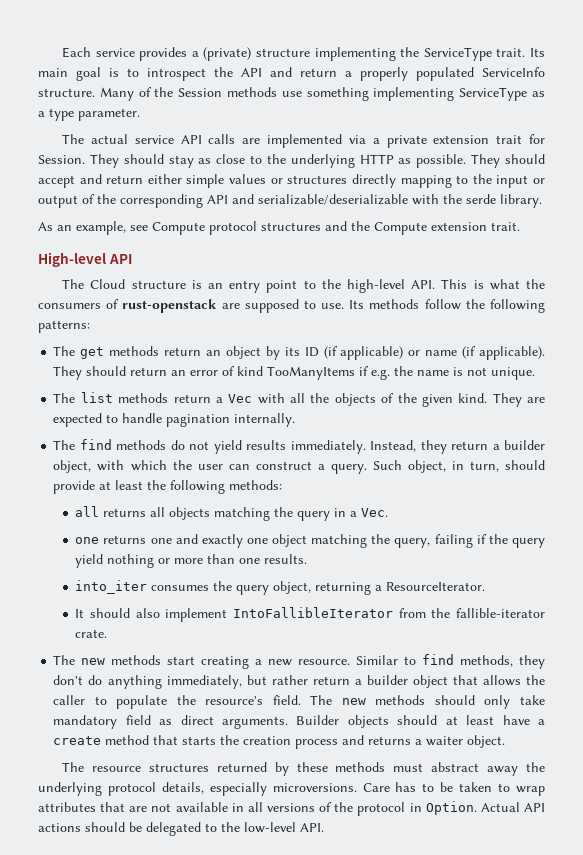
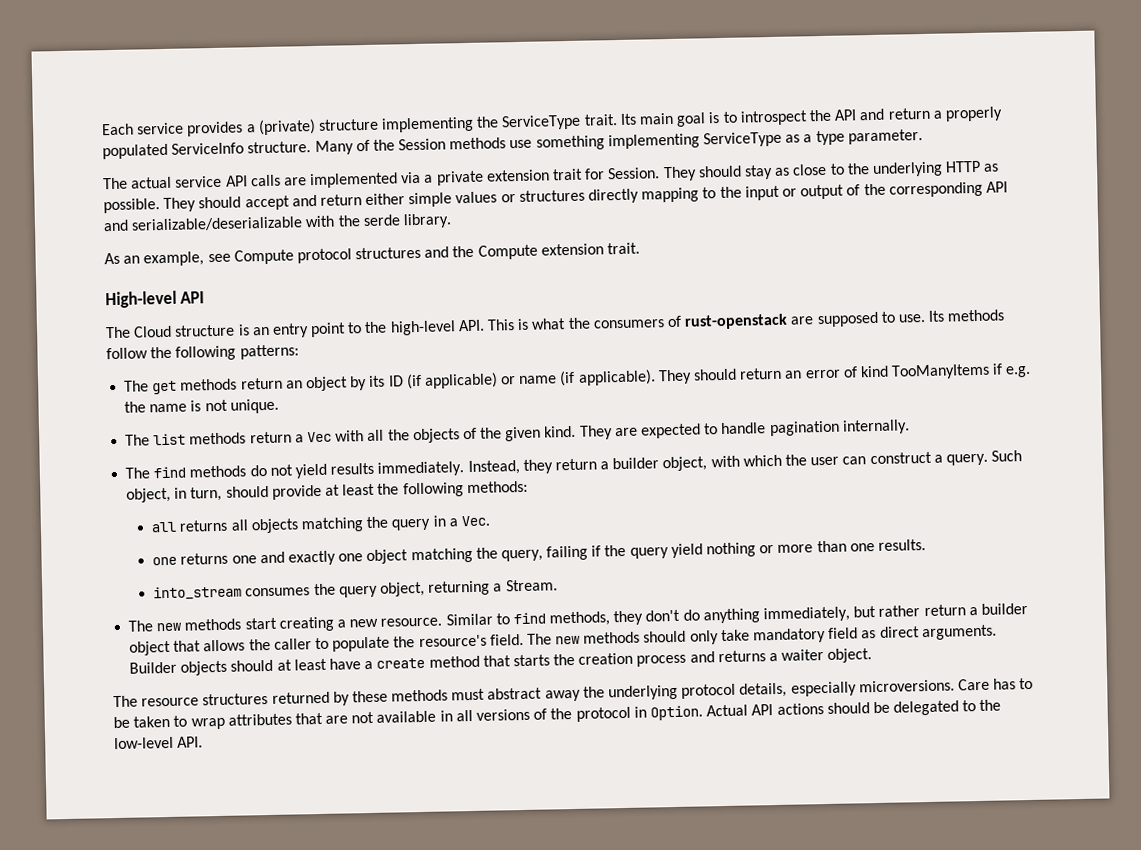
- into_iter consumes the query object, returning a ResourceIterator.
- It should also implement IntoFallibleIterator from the fallible-iterator crate.
+ into_stream consumes the query object, returning a Stream.

